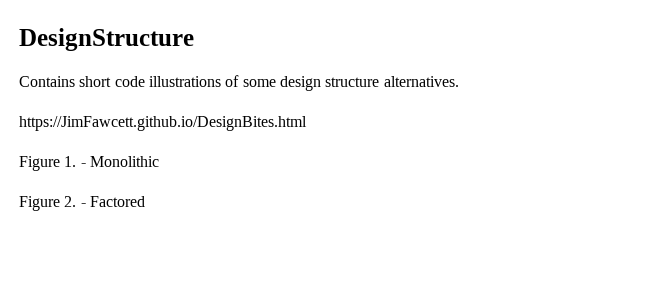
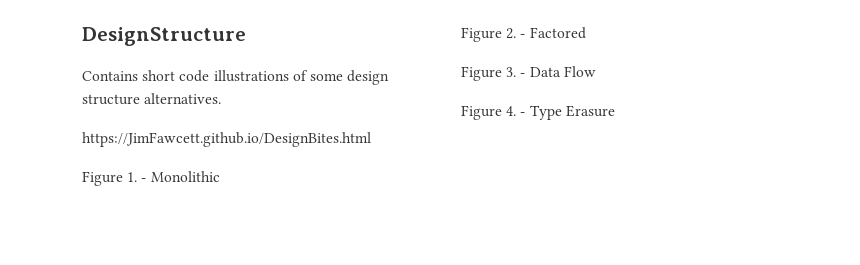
+ Figure 3. - Data Flow
+ Figure 4. - Type Erasure

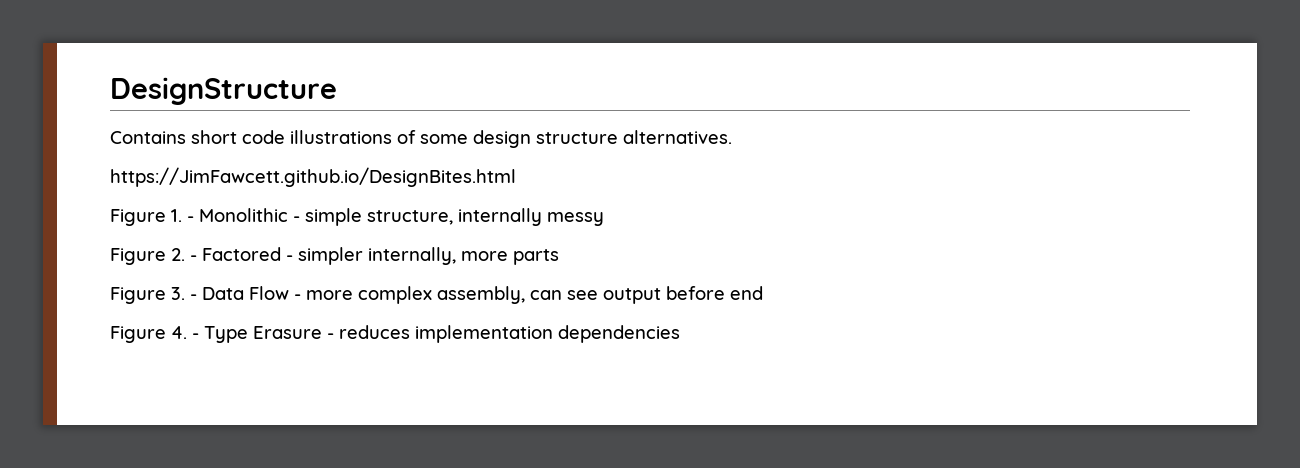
- Figure 1. - Monolithic
+ Figure 1. - Monolithic - simple structure, internally messy
- Figure 2. - Factored
+ Figure 2. - Factored - simpler internally, more parts
- Figure 3. - Data Flow
+ Figure 3. - Data Flow - more complex assembly, can see output before end
- Figure 4. - Type Erasure
+ Figure 4. - Type Erasure - reduces implementation dependencies

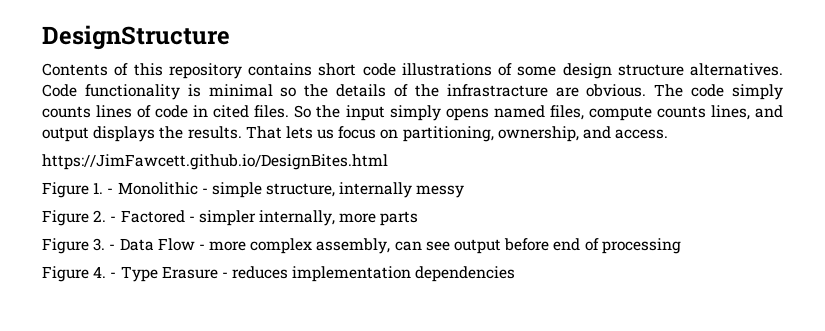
- Contains short code illustrations of some design structure alternatives.
+ Contents of this repository contains short code illustrations of some design structure alternatives. Code functionality is minimal so the details of the infrastracture are obvious. The code simply counts lines of code in cited files. So the input simply opens named files, compute counts lines, and output displays the results. That lets us focus on partitioning, ownership, and access.
- Figure 3. - Data Flow - more complex assembly, can see output before end
+ Figure 3. - Data Flow - more complex assembly, can see output before end of processing

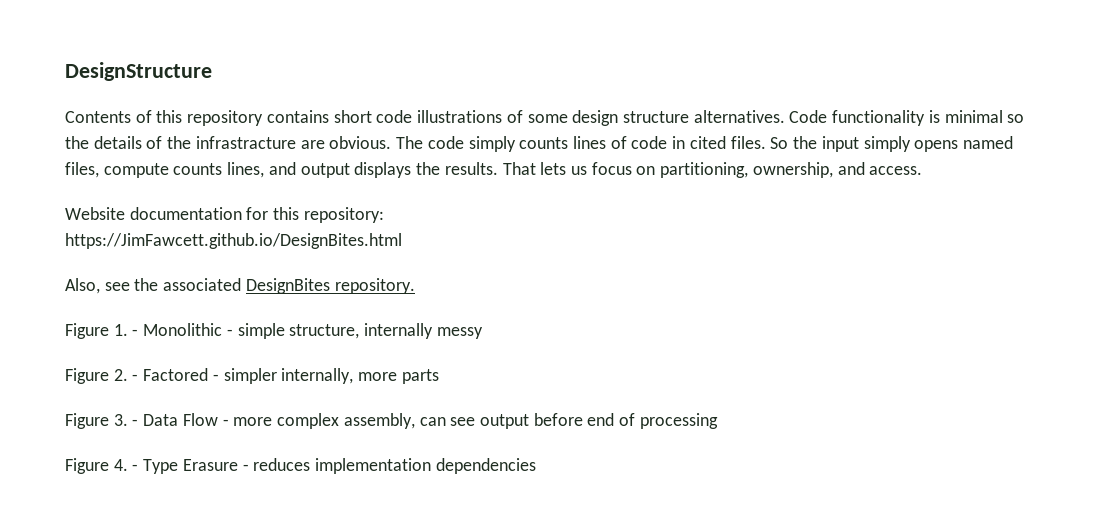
+ Website documentation for this repository:
  https://JimFawcett.github.io/DesignBites.html
+ Also, see the associated DesignBites repository.

